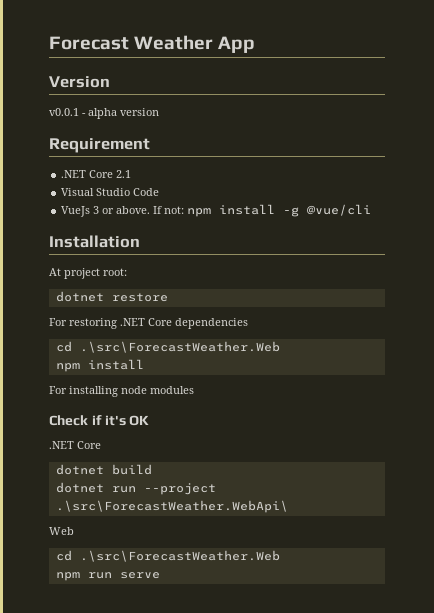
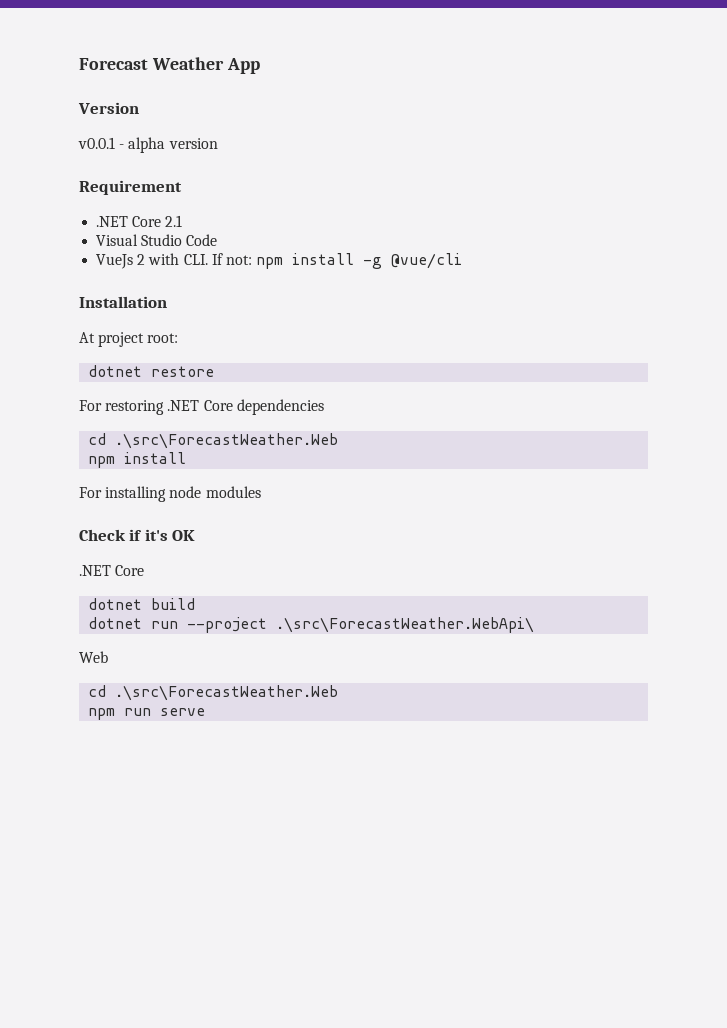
- VueJs 3 or above. If not: npm install -g @vue/cli
+ VueJs 2 with CLI. If not: npm install -g @vue/cli

